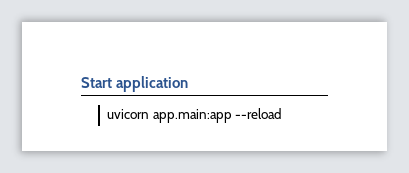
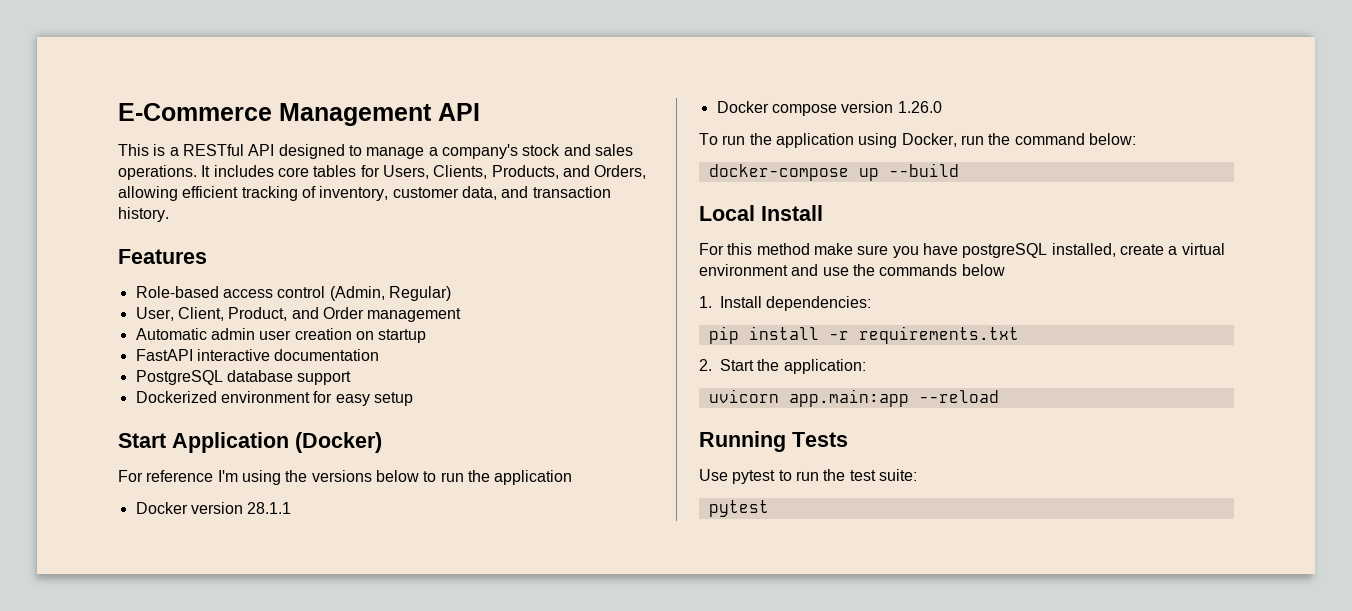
- Start application
+ E-Commerce Management API
+ This is a RESTful API designed to manage a company's stock and sales operations. It includes core tables for Users, Clients, Products, and Orders, allowing efficient tracking of inventory, customer data, and transaction history.
+ Features
+ Role-based access control (Admin, Regular)
+ User, Client, Product, and Order management
+ Automatic admin user creation on startup
+ FastAPI interactive documentation
+ PostgreSQL database support
+ Dockerized environment for easy setup
+ Start Application (Docker)
+ For reference I'm using the versions below to run the application
+ Docker version 28.1.1
+ Docker compose version 1.26.0
+ To run the application using Docker, run the command below:
+ docker-compose up --build
+ Local Install
+ For this method make sure you have postgreSQL installed, create a virtual environment and use the commands below
+ 1. Install dependencies:
+ pip install -r requirements.txt
+ 2. Start the application:
  uvicorn app.main:app --reload
+ Running Tests
+ Use pytest to run the test suite:
+ pytest

